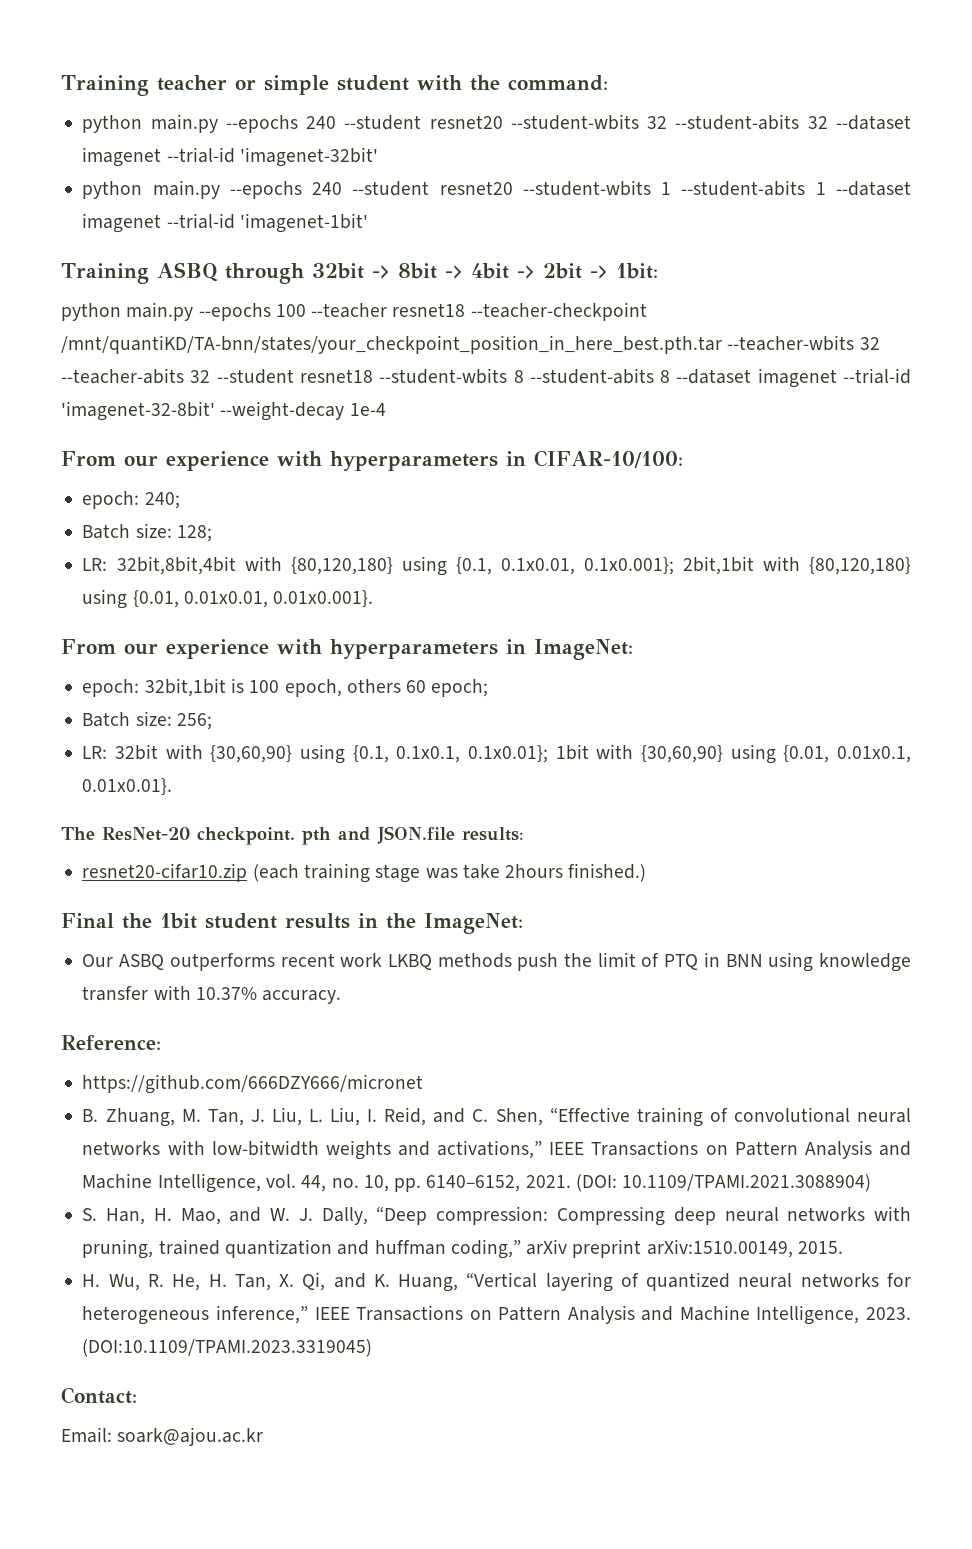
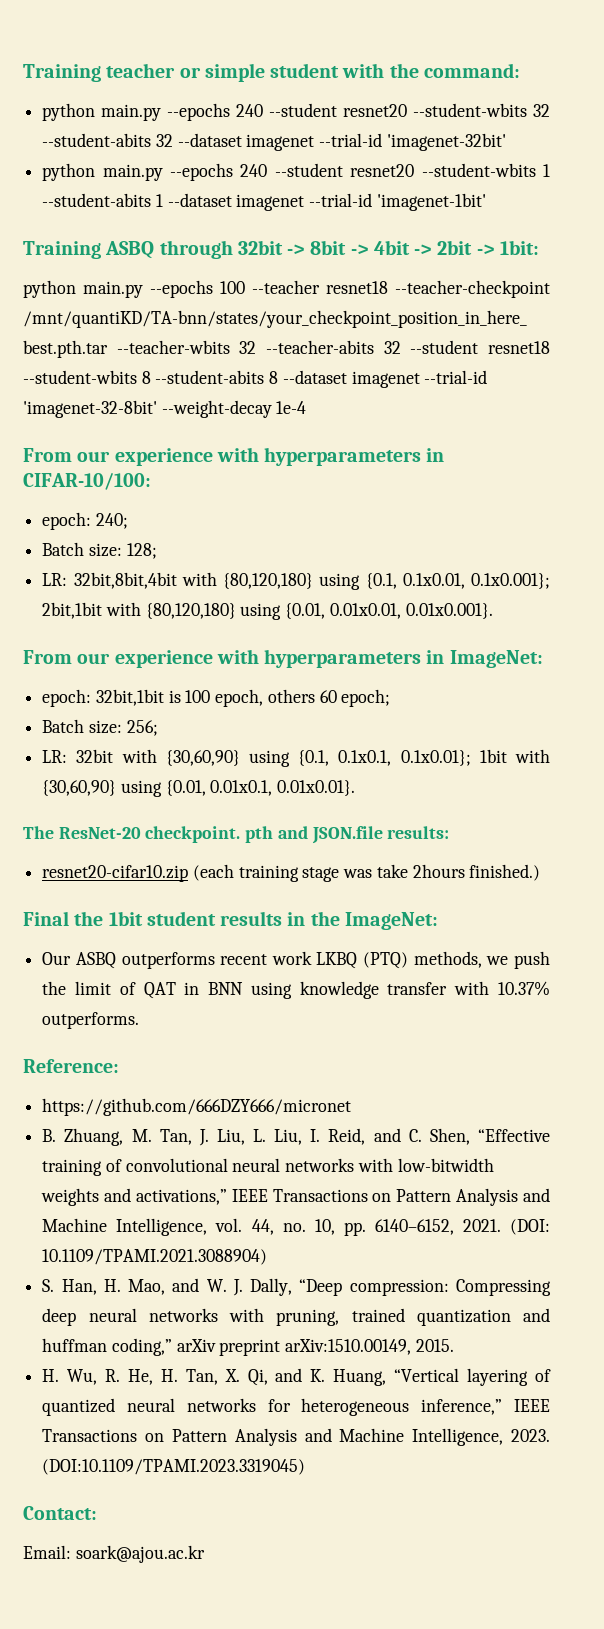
- Our ASBQ outperforms recent work LKBQ methods push the limit of PTQ in BNN using knowledge transfer with 10.37% accuracy.
+ Our ASBQ outperforms recent work LKBQ (PTQ) methods, we push the limit of QAT in BNN using knowledge transfer with 10.37% outperforms.

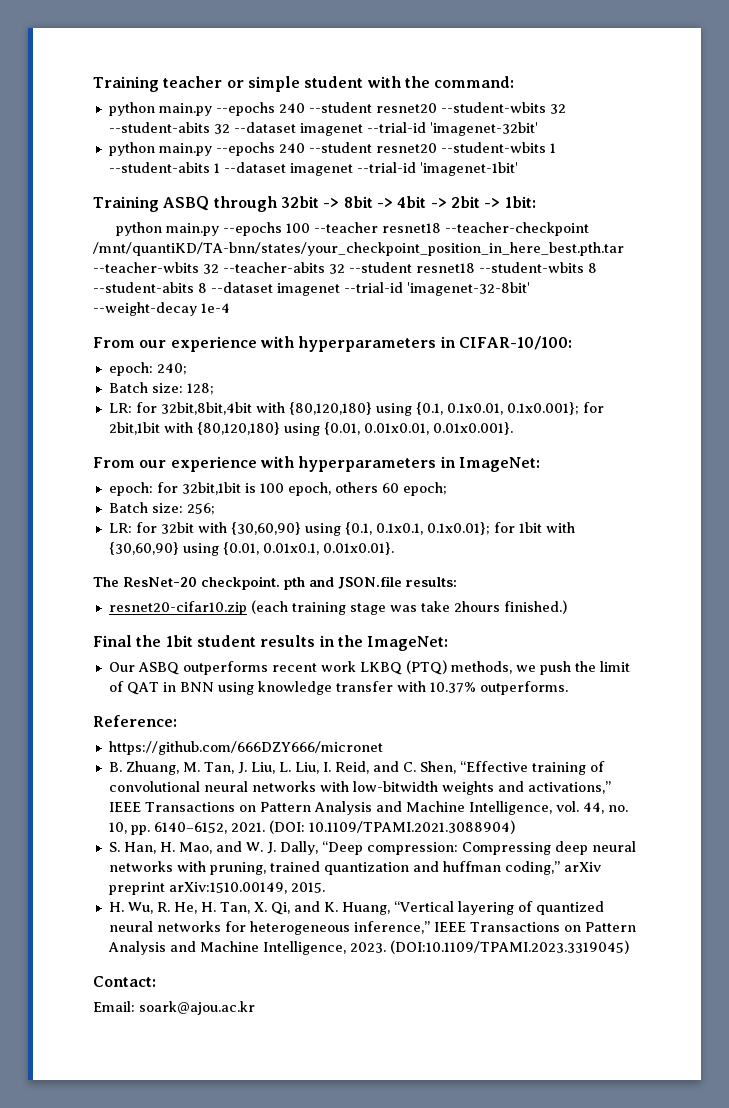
- LR: 32bit,8bit,4bit with {80,120,180} using {0.1, 0.1x0.01, 0.1x0.001}; 2bit,1bit with {80,120,180} using {0.01, 0.01x0.01, 0.01x0.001}.
+ LR: for 32bit,8bit,4bit with {80,120,180} using {0.1, 0.1x0.01, 0.1x0.001}; for 2bit,1bit with {80,120,180} using {0.01, 0.01x0.01, 0.01x0.001}.
- epoch: 32bit,1bit is 100 epoch, others 60 epoch;
+ epoch: for 32bit,1bit is 100 epoch, others 60 epoch;
- LR: 32bit with {30,60,90} using {0.1, 0.1x0.1, 0.1x0.01}; 1bit with {30,60,90} using {0.01, 0.01x0.1, 0.01x0.01}.
+ LR: for 32bit with {30,60,90} using {0.1, 0.1x0.1, 0.1x0.01}; for 1bit with {30,60,90} using {0.01, 0.01x0.1, 0.01x0.01}.

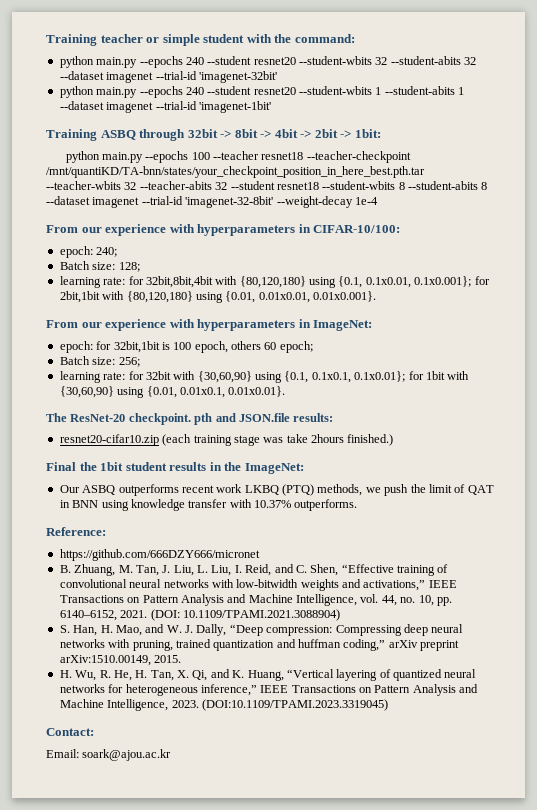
- LR: for 32bit,8bit,4bit with {80,120,180} using {0.1, 0.1x0.01, 0.1x0.001}; for 2bit,1bit with {80,120,180} using {0.01, 0.01x0.01, 0.01x0.001}.
+ learning rate: for 32bit,8bit,4bit with {80,120,180} using {0.1, 0.1x0.01, 0.1x0.001}; for 2bit,1bit with {80,120,180} using {0.01, 0.01x0.01, 0.01x0.001}.
- LR: for 32bit with {30,60,90} using {0.1, 0.1x0.1, 0.1x0.01}; for 1bit with {30,60,90} using {0.01, 0.01x0.1, 0.01x0.01}.
+ learning rate: for 32bit with {30,60,90} using {0.1, 0.1x0.1, 0.1x0.01}; for 1bit with {30,60,90} using {0.01, 0.01x0.1, 0.01x0.01}.

